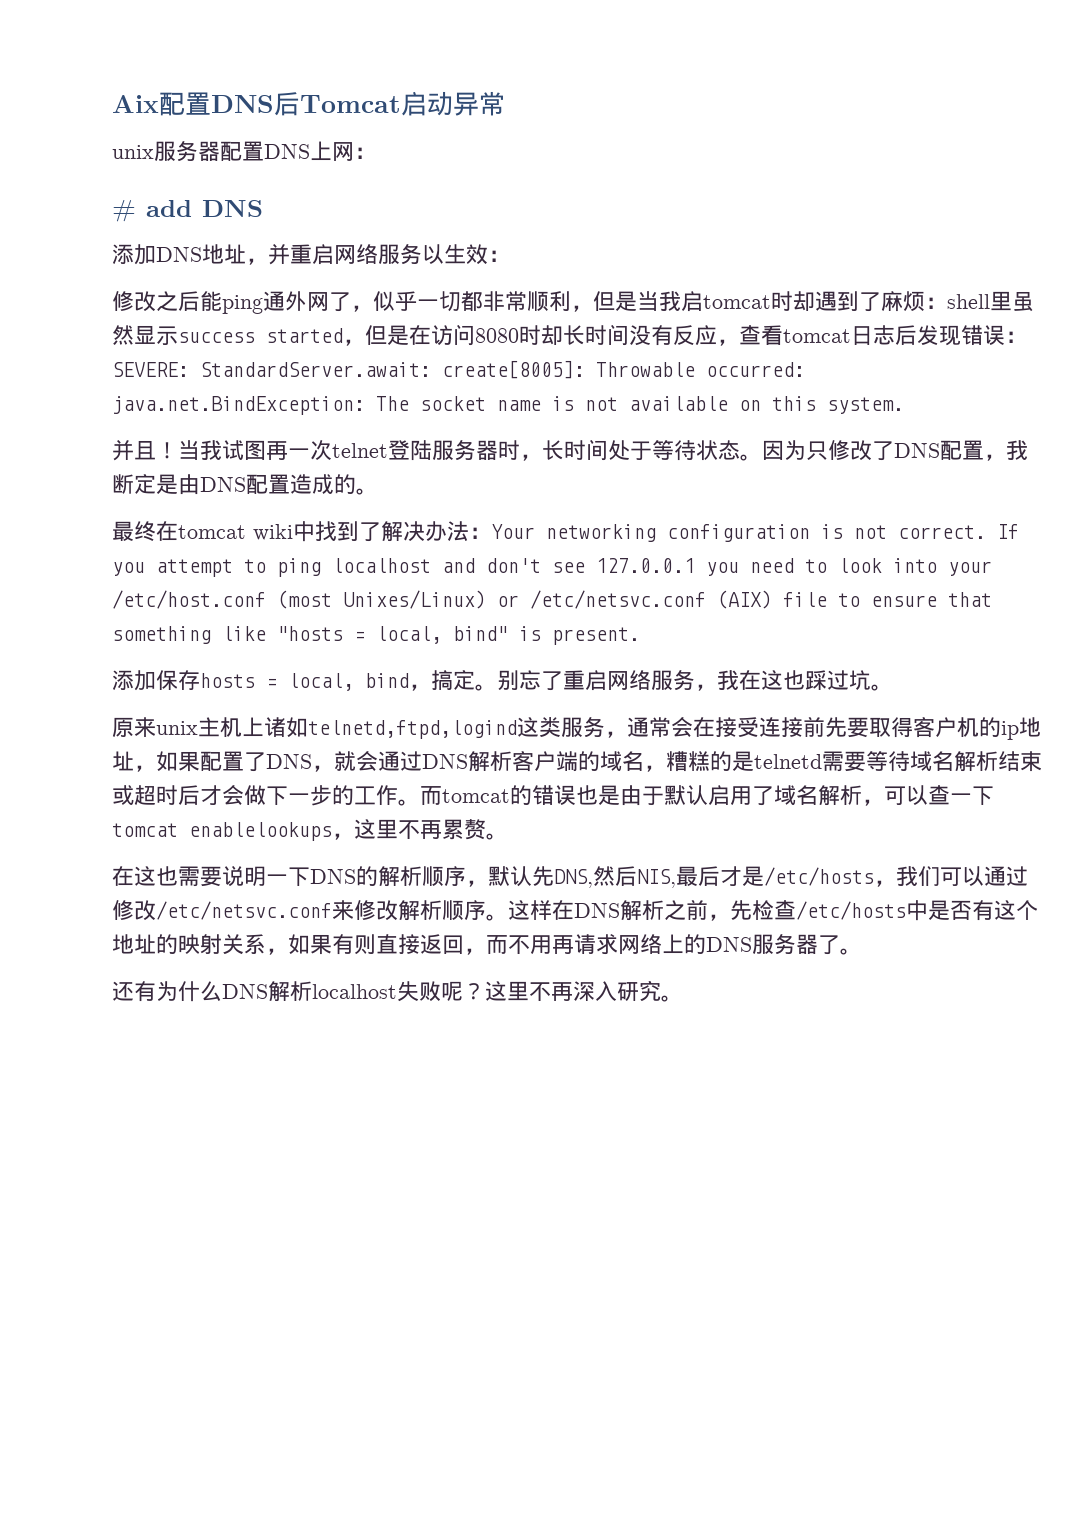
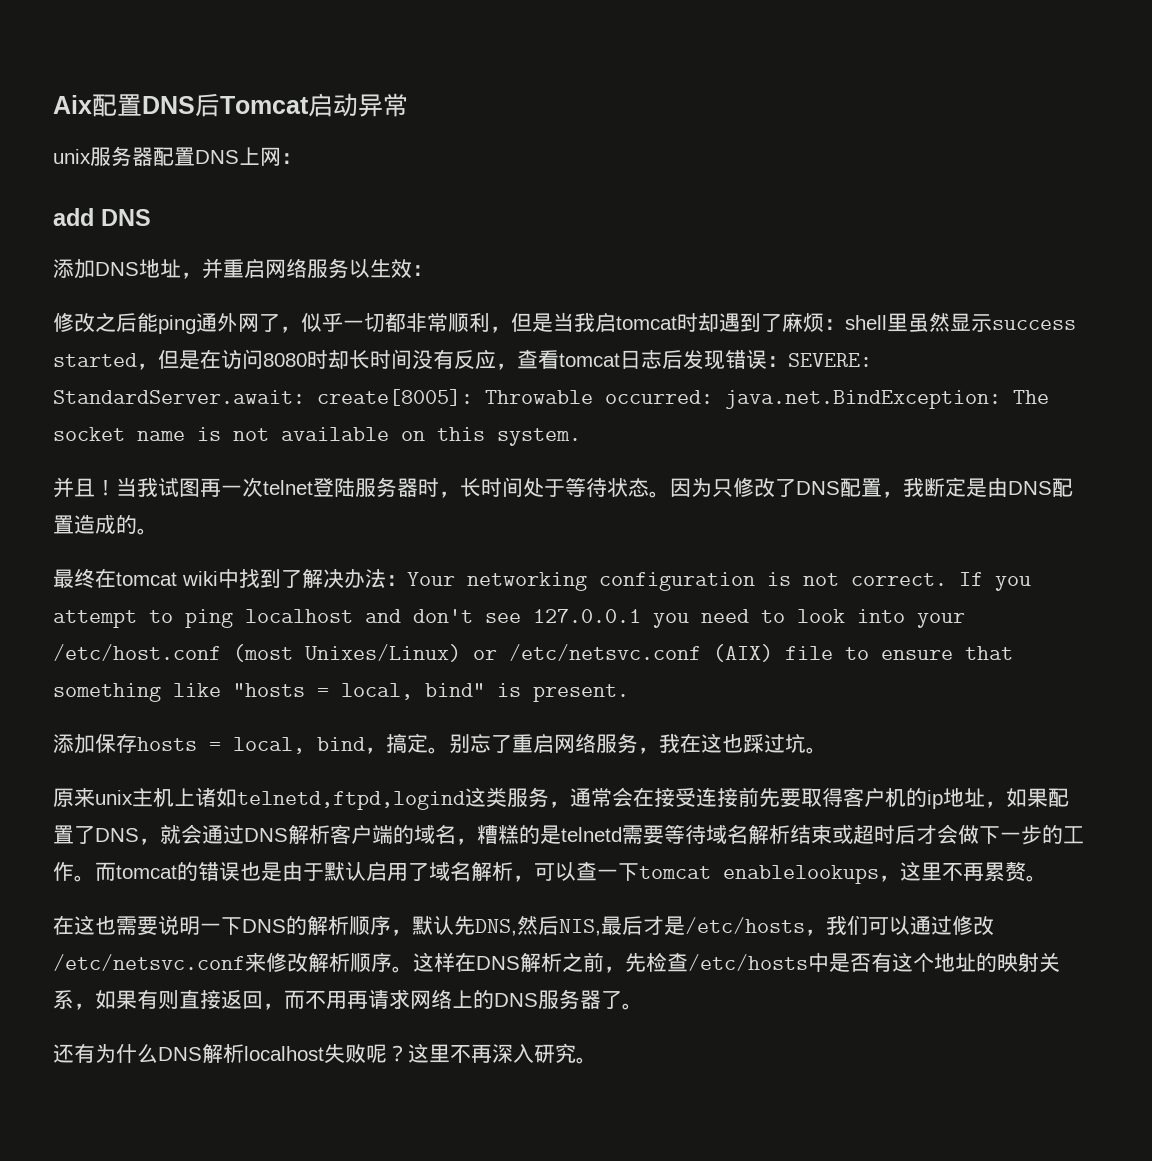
- # add DNS
+ add DNS

